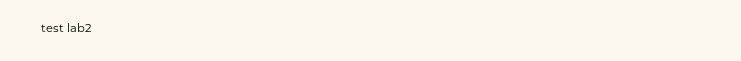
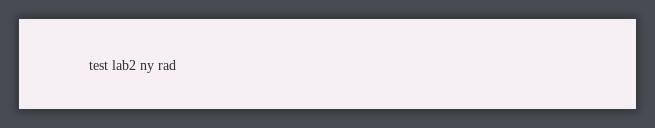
- test lab2
+ test lab2 ny rad

